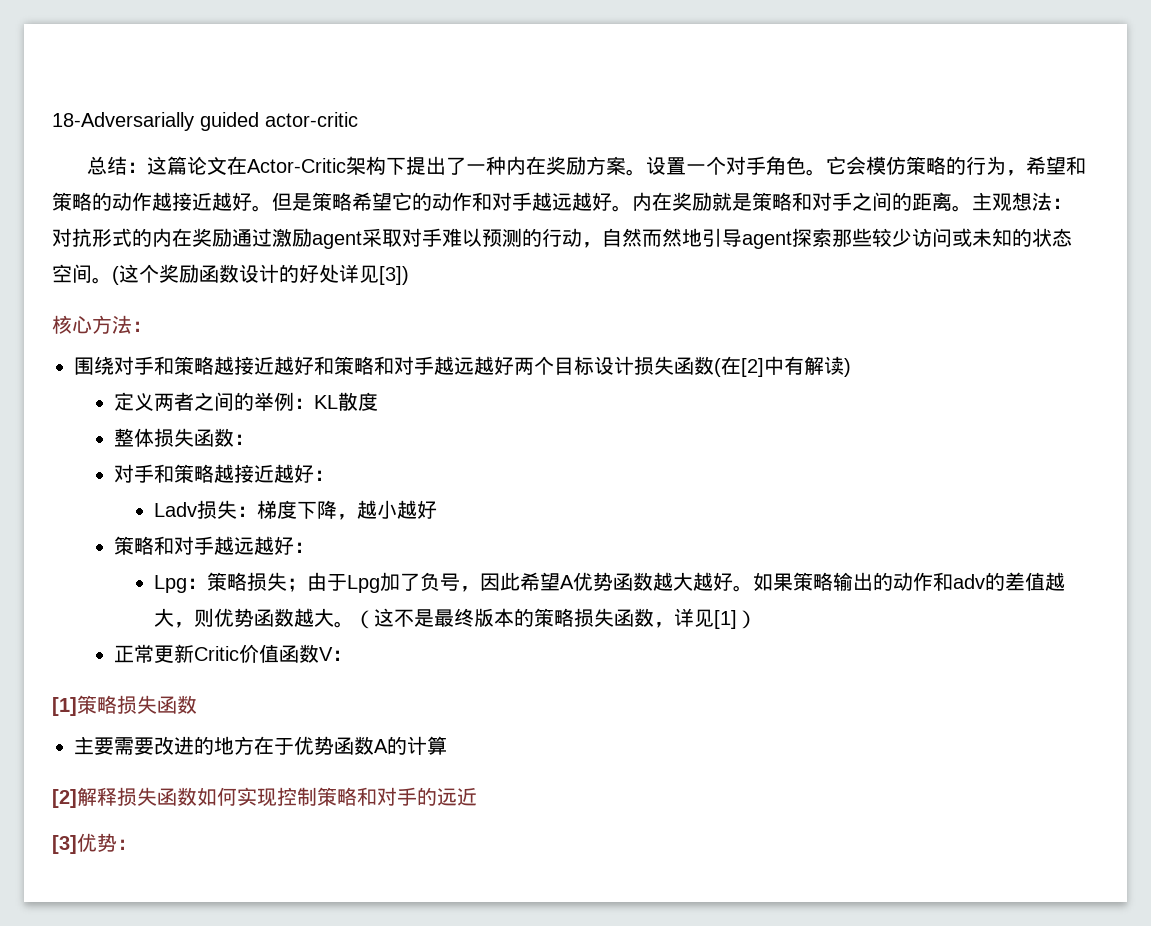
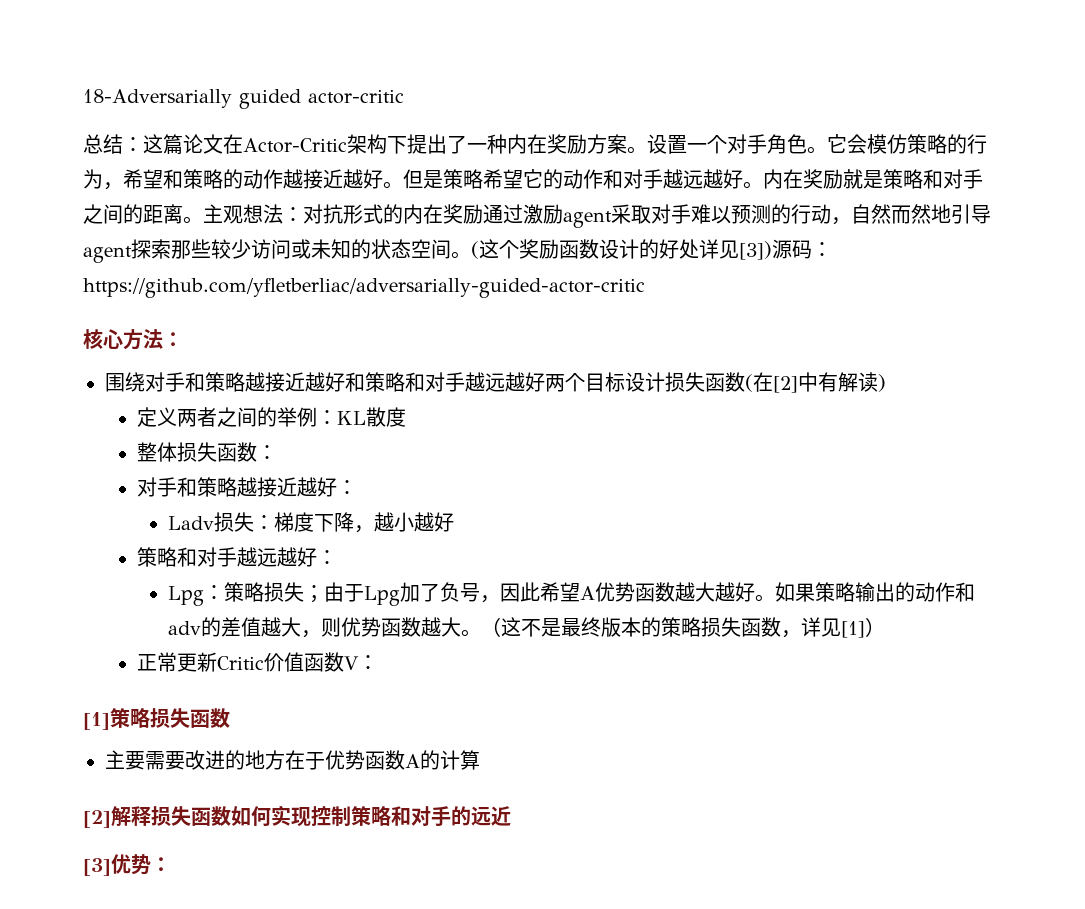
- (这个奖励函数设计的好处详见[3])
+ (这个奖励函数设计的好处详见[3])源码：https://github.com/yfletberliac/adversarially-guided-actor-critic

